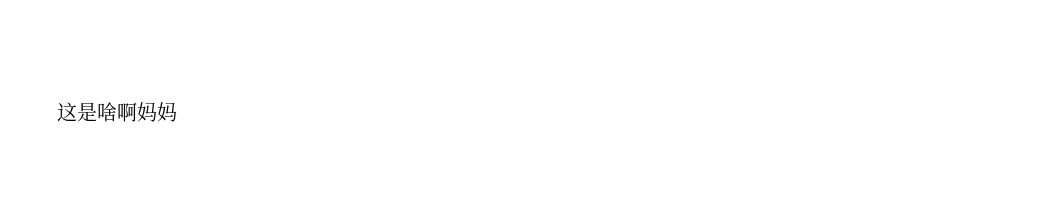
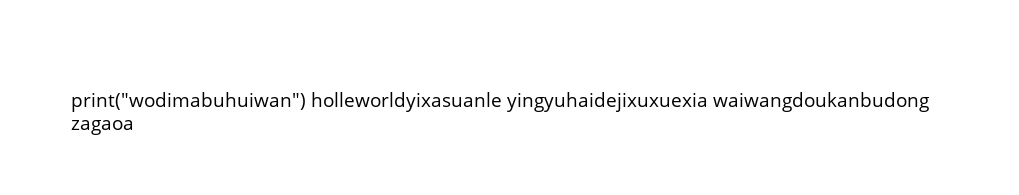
- 这是啥啊妈妈
+ print("wodimabuhuiwan") holleworldyixasuanle yingyuhaidejixuxuexia waiwangdoukanbudong zagaoa

